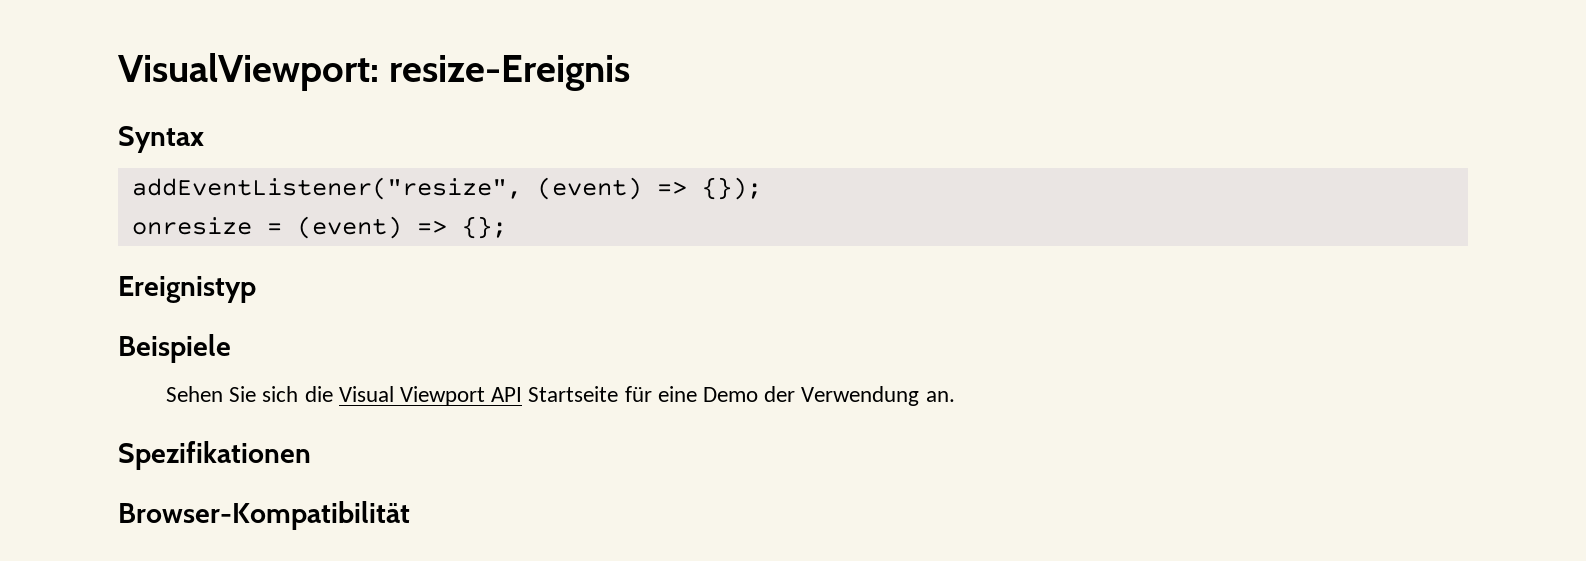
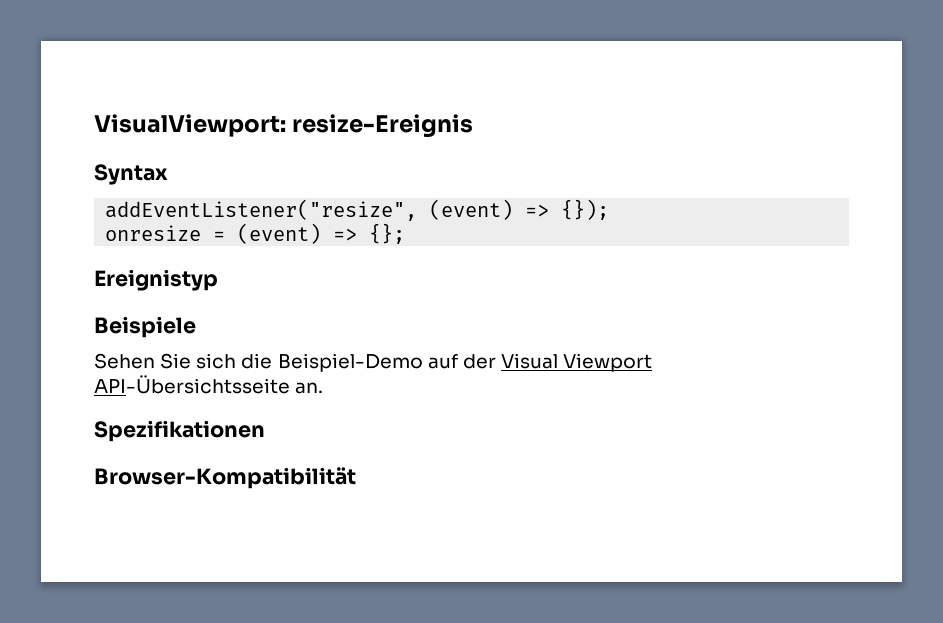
- Sehen Sie sich die Visual Viewport API Startseite für eine Demo der Verwendung an.
+ Sehen Sie sich die Beispiel-Demo auf der Visual Viewport API-Übersichtsseite an.

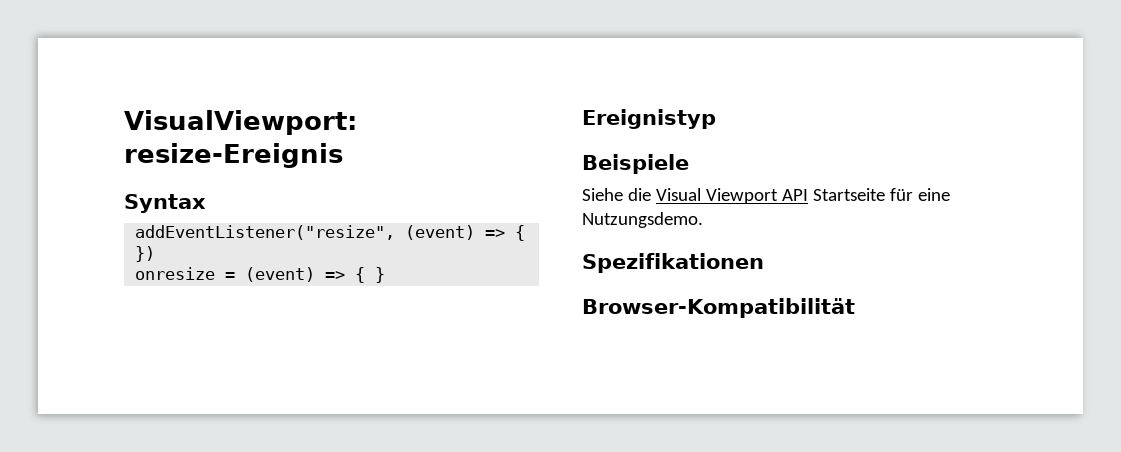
- addEventListener("resize", (event) => {});
+ addEventListener("resize", (event) => { })
- onresize = (event) => {};
+ onresize = (event) => { }
- Sehen Sie sich die Beispiel-Demo auf der Visual Viewport API-Übersichtsseite an.
+ Siehe die Visual Viewport API Startseite für eine Nutzungsdemo.

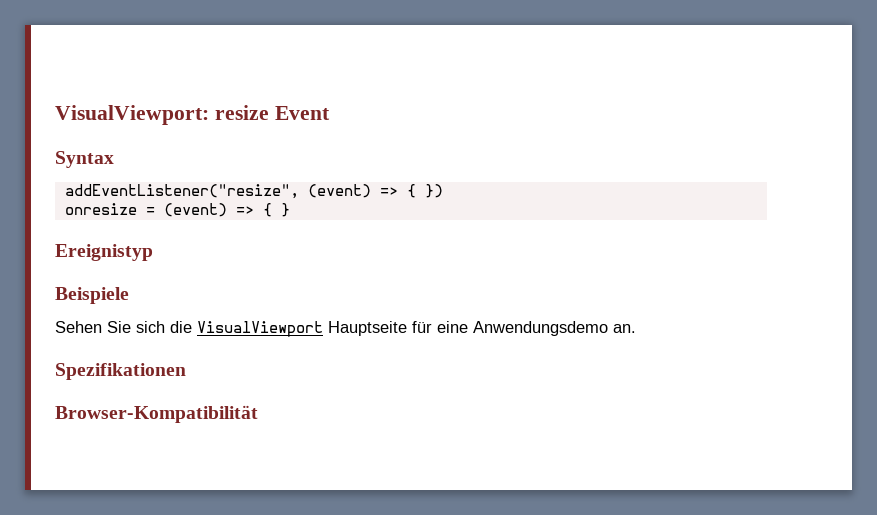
- VisualViewport: resize-Ereignis
+ VisualViewport: resize Event
- Siehe die Visual Viewport API Startseite für eine Nutzungsdemo.
+ Sehen Sie sich die VisualViewport Hauptseite für eine Anwendungsdemo an.

